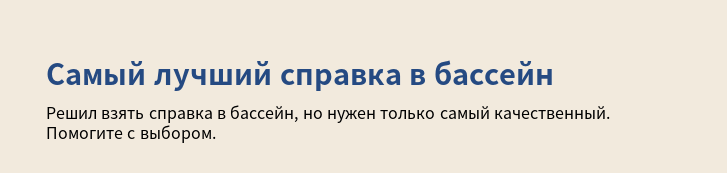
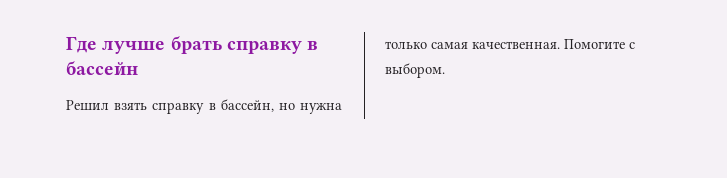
- Самый лучший справка в бассейн
+ Где лучше брать справку в бассейн
- Решил взять справка в бассейн, но нужен только самый качественный.
+ Решил взять справку в бассейн, но нужна только самая качественная.

